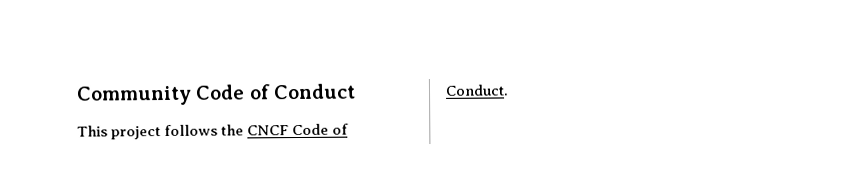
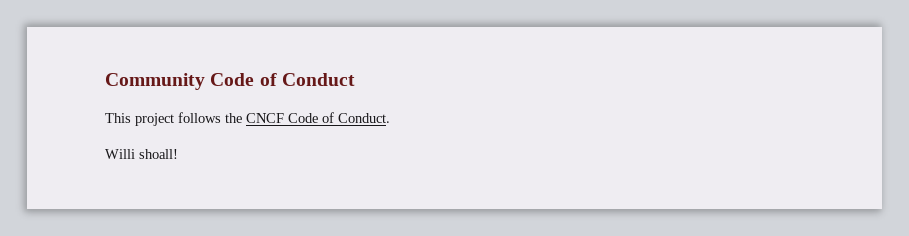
+ Willi shoall!

